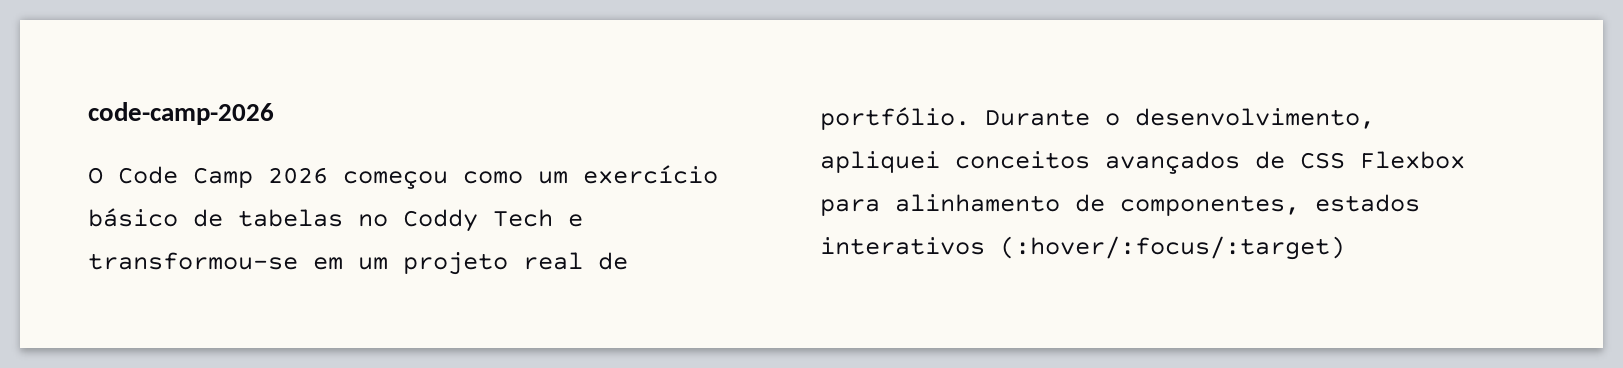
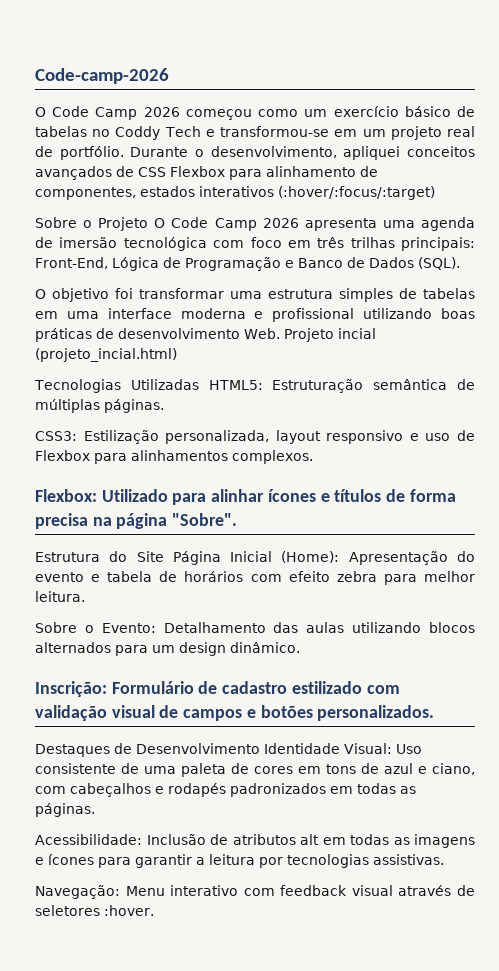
- code-camp-2026
+ Code-camp-2026
+ Sobre o Projeto O Code Camp 2026 apresenta uma agenda de imersão tecnológica com foco em três trilhas principais: Front-End, Lógica de Programação e Banco de Dados (SQL).
+ O objetivo foi transformar uma estrutura simples de tabelas em uma interface moderna e profissional utilizando boas práticas de desenvolvimento Web. Projeto incial (projeto_incial.html)
+ Tecnologias Utilizadas HTML5: Estruturação semântica de múltiplas páginas.
+ CSS3: Estilização personalizada, layout responsivo e uso de Flexbox para alinhamentos complexos.
+ Flexbox: Utilizado para alinhar ícones e títulos de forma precisa na página "Sobre".
+ Estrutura do Site Página Inicial (Home): Apresentação do evento e tabela de horários com efeito zebra para melhor leitura.
+ Sobre o Evento: Detalhamento das aulas utilizando blocos alternados para um design dinâmico.
+ Inscrição: Formulário de cadastro estilizado com validação visual de campos e botões personalizados.
+ Destaques de Desenvolvimento Identidade Visual: Uso consistente de uma paleta de cores em tons de azul e ciano, com cabeçalhos e rodapés padronizados em todas as páginas.
+ Acessibilidade: Inclusão de atributos alt em todas as imagens e ícones para garantir a leitura por tecnologias assistivas.
+ Navegação: Menu interativo com feedback visual através de seletores :hover.

